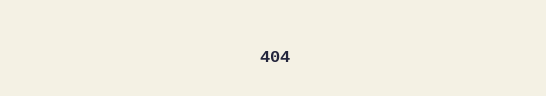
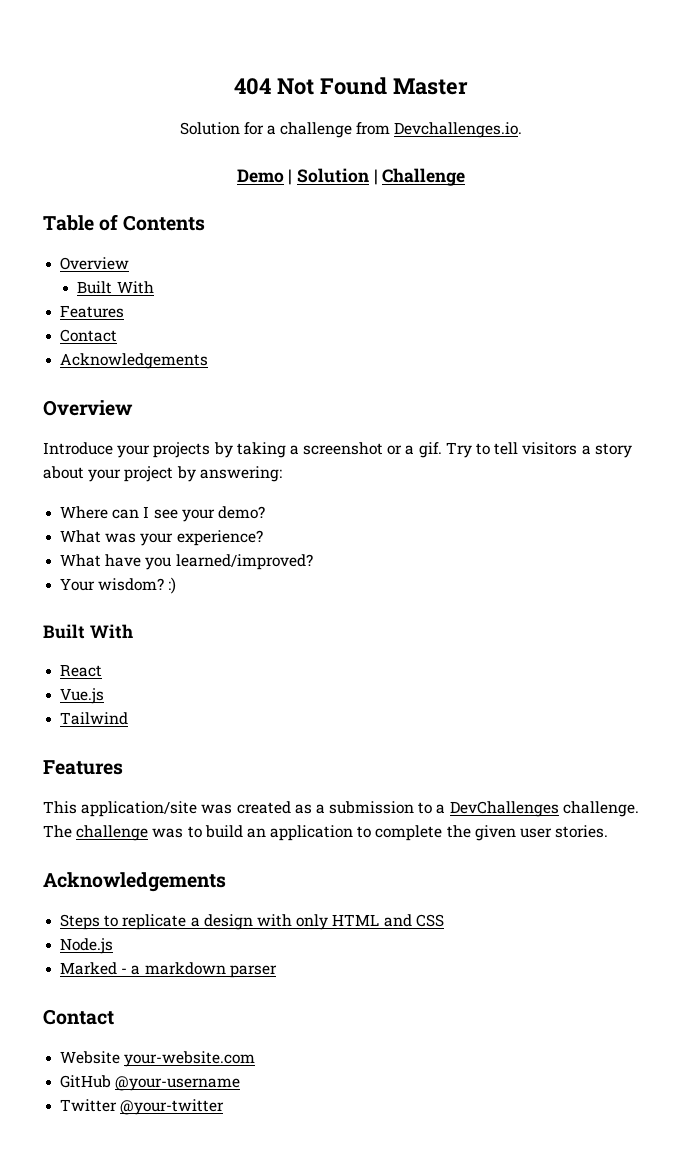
- 404
+ 404 Not Found Master
+ Solution for a challenge from Devchallenges.io.
+ Demo | Solution | Challenge
+ Table of Contents
+ Overview
+ Built With
+ Features
+ Contact
+ Acknowledgements
+ Overview
+ Introduce your projects by taking a screenshot or a gif. Try to tell visitors a story about your project by answering:
+ Where can I see your demo?
+ What was your experience?
+ What have you learned/improved?
+ Your wisdom? :)
+ Built With
+ React
+ Vue.js
+ Tailwind
+ Features
+ This application/site was created as a submission to a DevChallenges challenge. The challenge was to build an application to complete the given user stories.
+ Acknowledgements
+ Steps to replicate a design with only HTML and CSS
+ Node.js
+ Marked - a markdown parser
+ Contact
+ Website your-website.com
+ GitHub @your-username
+ Twitter @your-twitter

